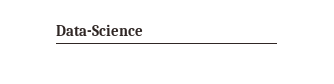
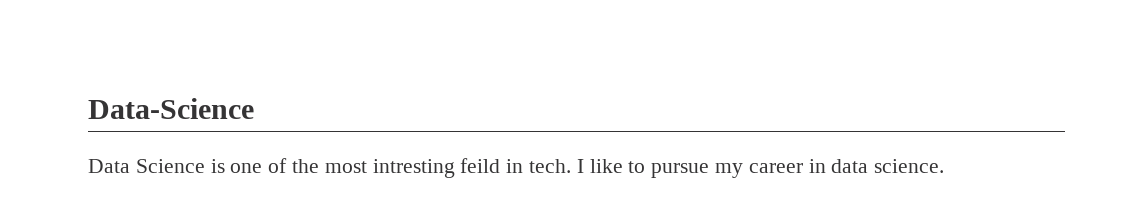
+ Data Science is one of the most intresting feild in tech. I like to pursue my career in data science.

